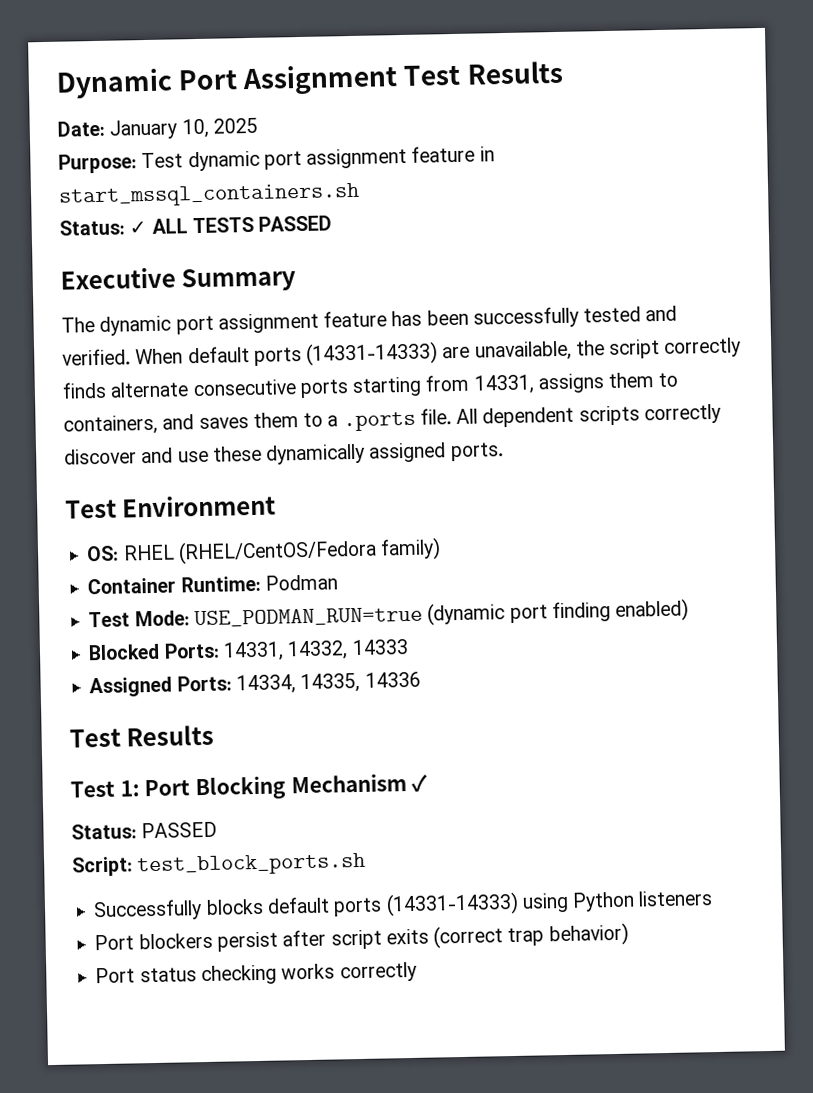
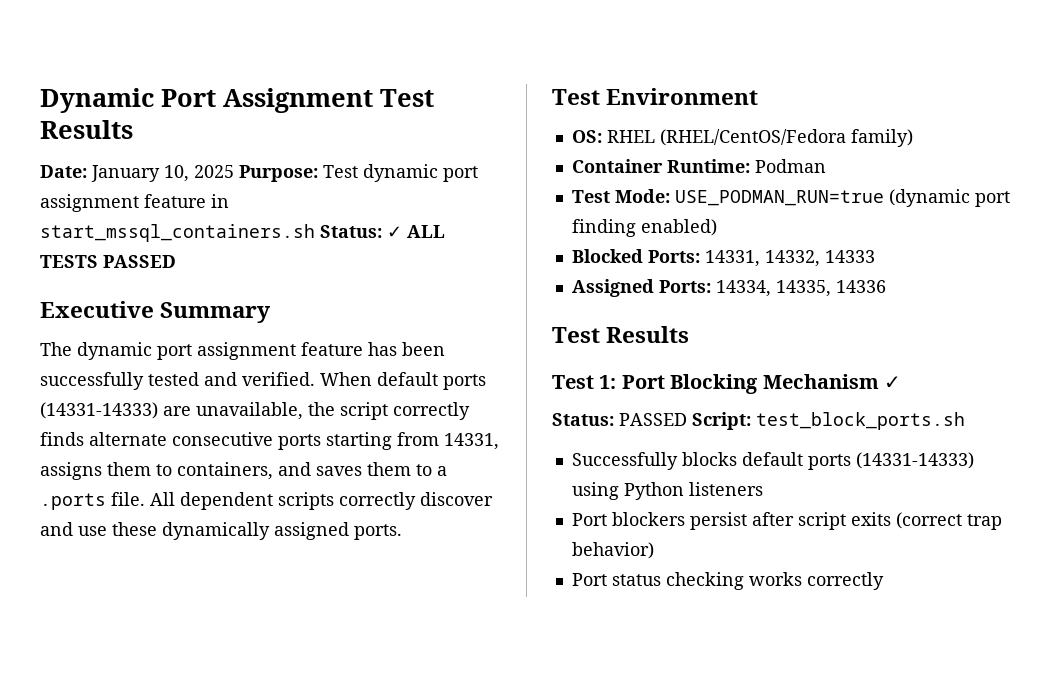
- Date: January 10, 2025
- Purpose: Test dynamic port assignment feature in start_mssql_containers.sh
- Status: ✓ ALL TESTS PASSED
+ Date: January 10, 2025 Purpose: Test dynamic port assignment feature in start_mssql_containers.sh Status: ✓ ALL TESTS PASSED
- Status: PASSED
- Script: test_block_ports.sh
+ Status: PASSED Script: test_block_ports.sh

